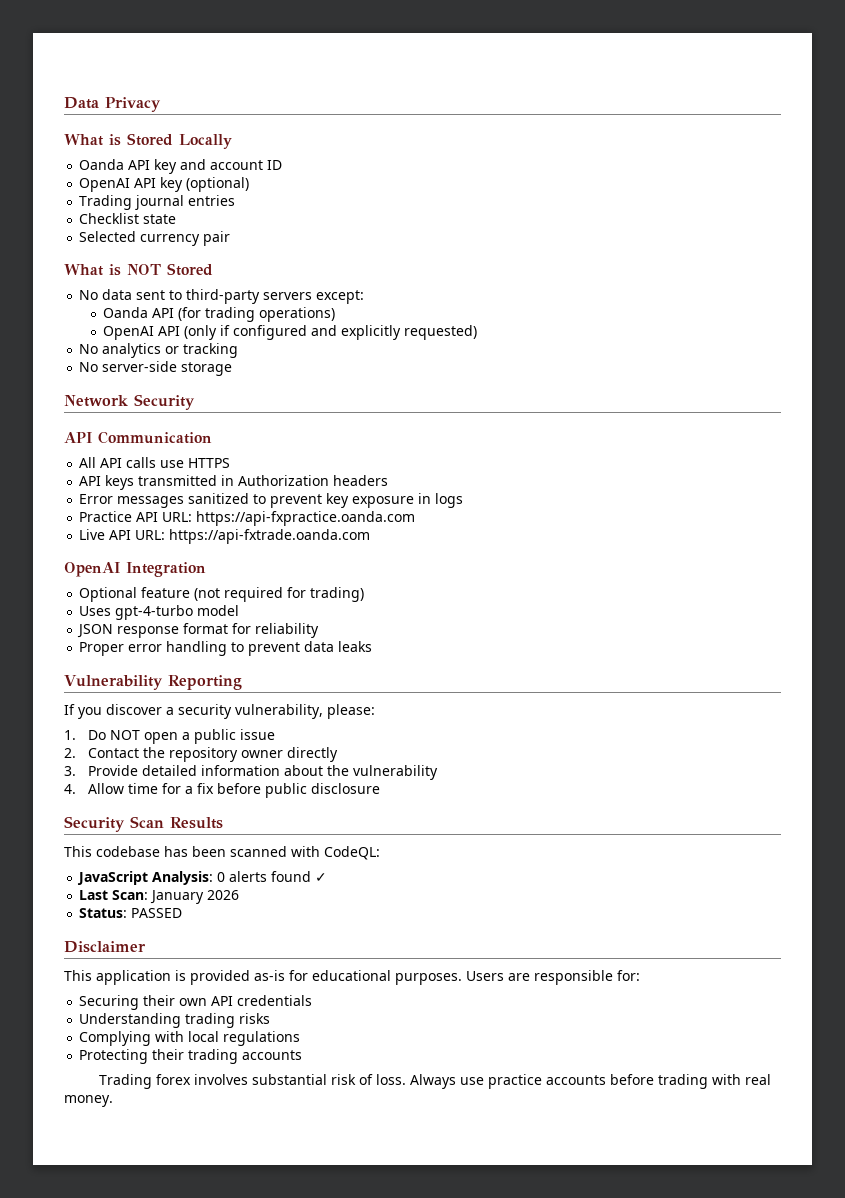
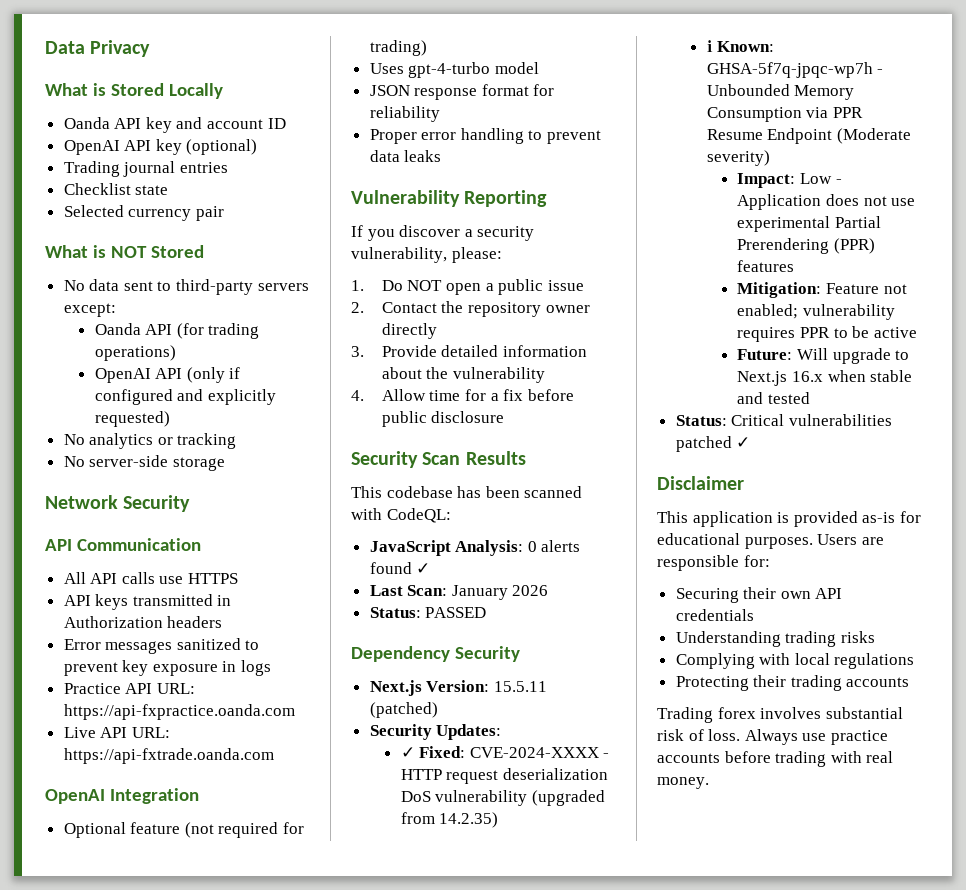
+ Dependency Security
+ Next.js Version: 15.5.11 (patched)
+ Security Updates:
+ ✓ Fixed: CVE-2024-XXXX - HTTP request deserialization DoS vulnerability (upgraded from 14.2.35)
+ ℹ Known: GHSA-5f7q-jpqc-wp7h - Unbounded Memory Consumption via PPR Resume Endpoint (Moderate severity)
+ Impact: Low - Application does not use experimental Partial Prerendering (PPR) features
+ Mitigation: Feature not enabled; vulnerability requires PPR to be active
+ Future: Will upgrade to Next.js 16.x when stable and tested
+ Status: Critical vulnerabilities patched ✓

